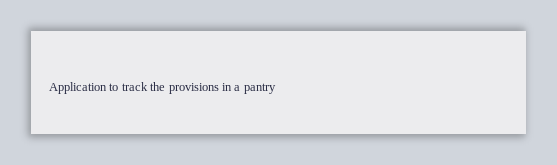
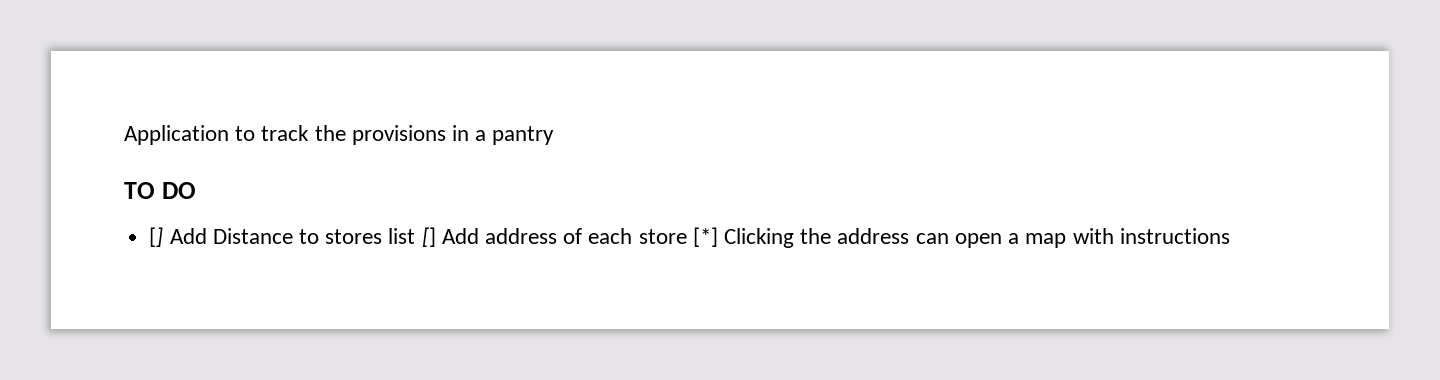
+ TO DO
+ [] Add Distance to stores list [] Add address of each store [*] Clicking the address can open a map with instructions

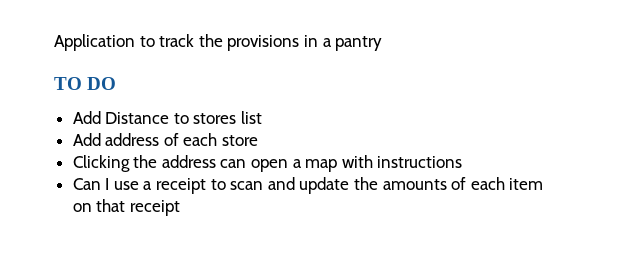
- [] Add Distance to stores list [] Add address of each store [*] Clicking the address can open a map with instructions
+ Add Distance to stores list
+ Add address of each store
+ Clicking the address can open a map with instructions
+ Can I use a receipt to scan and update the amounts of each item on that receipt

